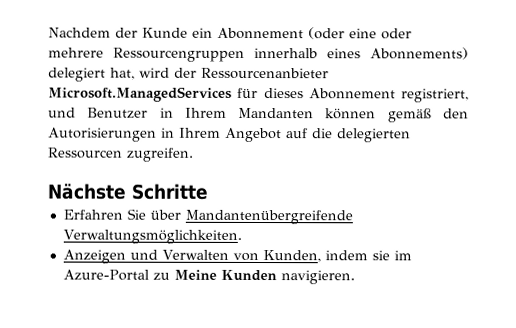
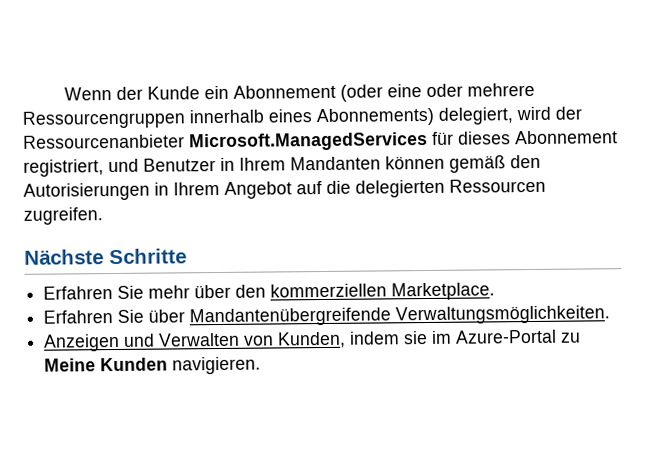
- Nachdem der Kunde ein Abonnement (oder eine oder mehrere Ressourcengruppen innerhalb eines Abonnements) delegiert hat, wird der Ressourcenanbieter Microsoft.ManagedServices für dieses Abonnement registriert, und Benutzer in Ihrem Mandanten können gemäß den Autorisierungen in Ihrem Angebot auf die delegierten Ressourcen zugreifen.
+ Wenn der Kunde ein Abonnement (oder eine oder mehrere Ressourcengruppen innerhalb eines Abonnements) delegiert, wird der Ressourcenanbieter Microsoft.ManagedServices für dieses Abonnement registriert, und Benutzer in Ihrem Mandanten können gemäß den Autorisierungen in Ihrem Angebot auf die delegierten Ressourcen zugreifen.
+ Erfahren Sie mehr über den kommerziellen Marketplace.

